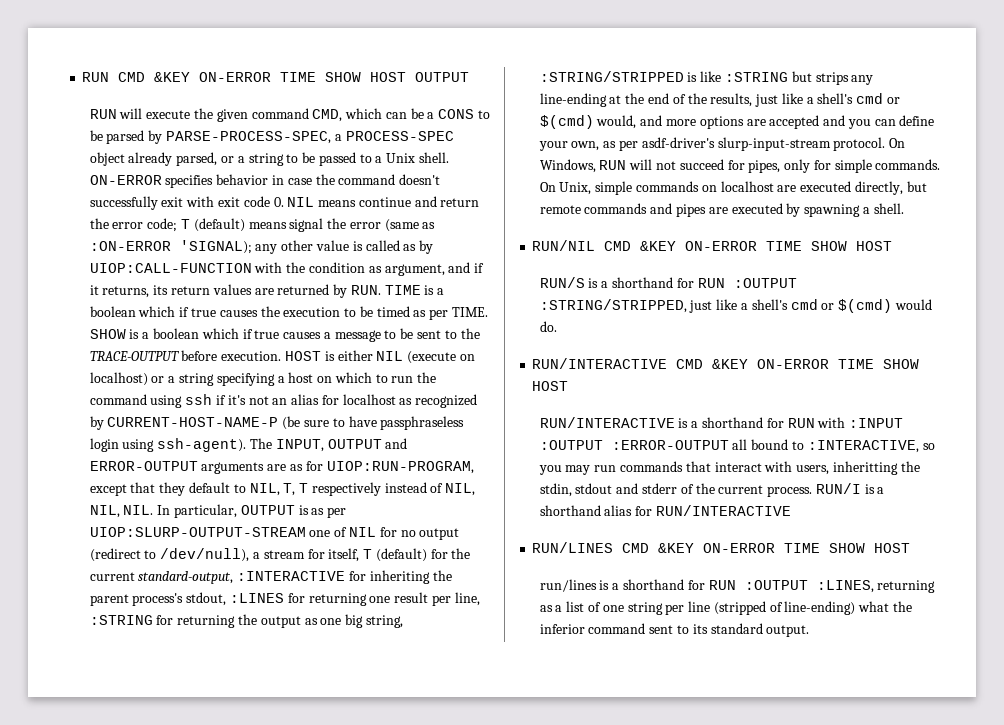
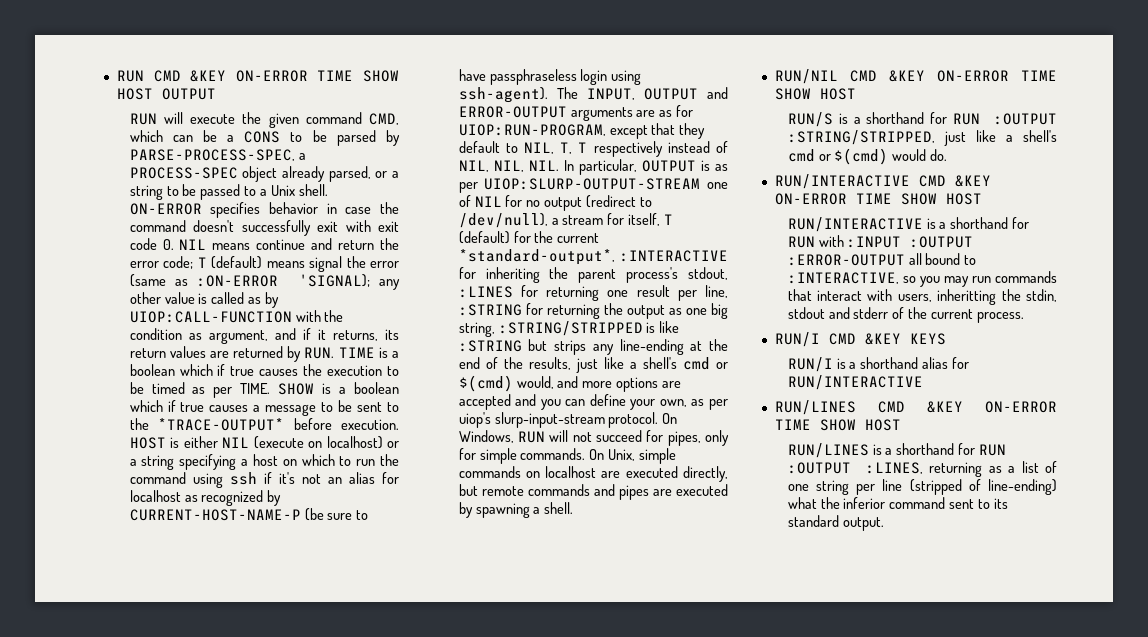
- SHOW is a boolean which if true causes a message to be sent to the TRACE-OUTPUT before execution.
+ SHOW is a boolean which if true causes a message to be sent to the *TRACE-OUTPUT* before execution.
- The INPUT, OUTPUT and ERROR-OUTPUT arguments are as for UIOP:RUN-PROGRAM, except that they default to NIL, T, T respectively instead of NIL, NIL, NIL. In particular, OUTPUT is as per UIOP:SLURP-OUTPUT-STREAM one of NIL for no output (redirect to /dev/null), a stream for itself, T (default) for the current standard-output, :INTERACTIVE for inheriting the parent process's stdout, :LINES for returning one result per line, :STRING for returning the output as one big string, :STRING/STRIPPED is like :STRING but strips any line-ending at the end of the results, just like a shell's cmd or $(cmd) would, and more options are accepted and you can define your own, as per asdf-driver's slurp-input-stream protocol.
+ The INPUT, OUTPUT and ERROR-OUTPUT arguments are as for UIOP:RUN-PROGRAM, except that they default to NIL, T, T respectively instead of NIL, NIL, NIL. In particular, OUTPUT is as per UIOP:SLURP-OUTPUT-STREAM one of NIL for no output (redirect to /dev/null), a stream for itself, T (default) for the current *standard-output*, :INTERACTIVE for inheriting the parent process's stdout, :LINES for returning one result per line, :STRING for returning the output as one big string, :STRING/STRIPPED is like :STRING but strips any line-ending at the end of the results, just like a shell's cmd or $(cmd) would, and more options are accepted and you can define your own, as per uiop's slurp-input-stream protocol.
- RUN/INTERACTIVE is a shorthand for RUN with :INPUT :OUTPUT :ERROR-OUTPUT all bound to :INTERACTIVE, so you may run commands that interact with users, inheritting the stdin, stdout and stderr of the current process. RUN/I is a shorthand alias for RUN/INTERACTIVE
+ RUN/INTERACTIVE is a shorthand for RUN with :INPUT :OUTPUT :ERROR-OUTPUT all bound to :INTERACTIVE, so you may run commands that interact with users, inheritting the stdin, stdout and stderr of the current process.
+ RUN/I CMD &KEY KEYS
+ RUN/I is a shorthand alias for RUN/INTERACTIVE
- run/lines is a shorthand for RUN :OUTPUT :LINES, returning as a list of one string per line (stripped of line-ending) what the inferior command sent to its standard output.
+ RUN/LINES is a shorthand for RUN :OUTPUT :LINES, returning as a list of one string per line (stripped of line-ending) what the inferior command sent to its standard output.

